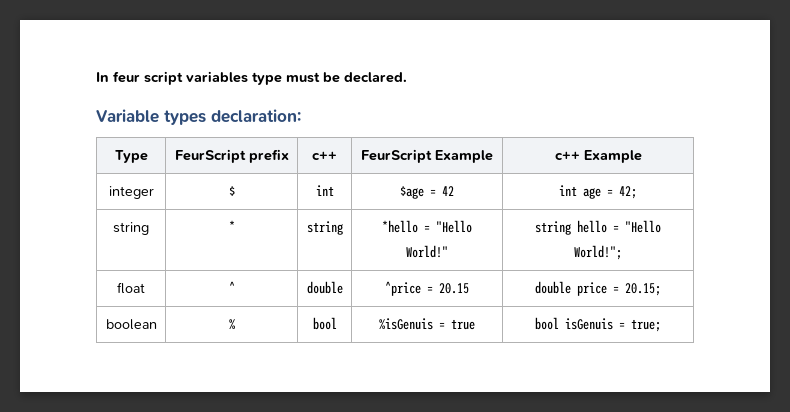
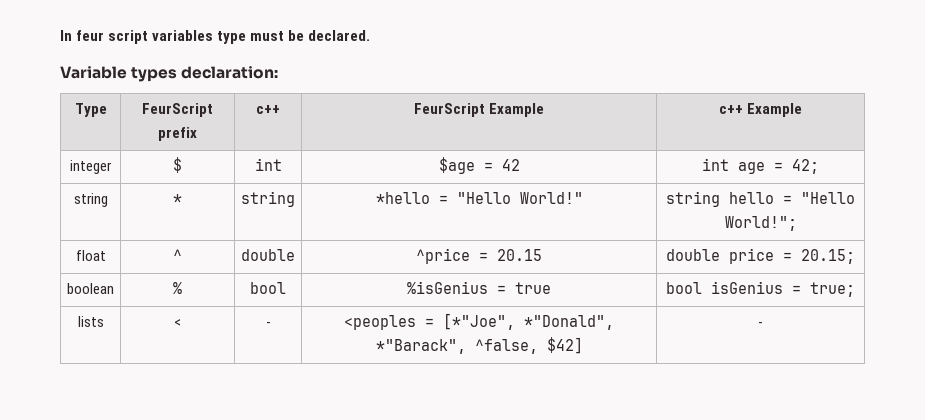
- boolean | % | bool | %isGenuis = true | bool isGenuis = true;
+ boolean | % | bool | %isGenius = true | bool isGenius = true;
+ lists | < | - | <peoples = [*"Joe", *"Donald", *"Barack", ^false, $42] | -

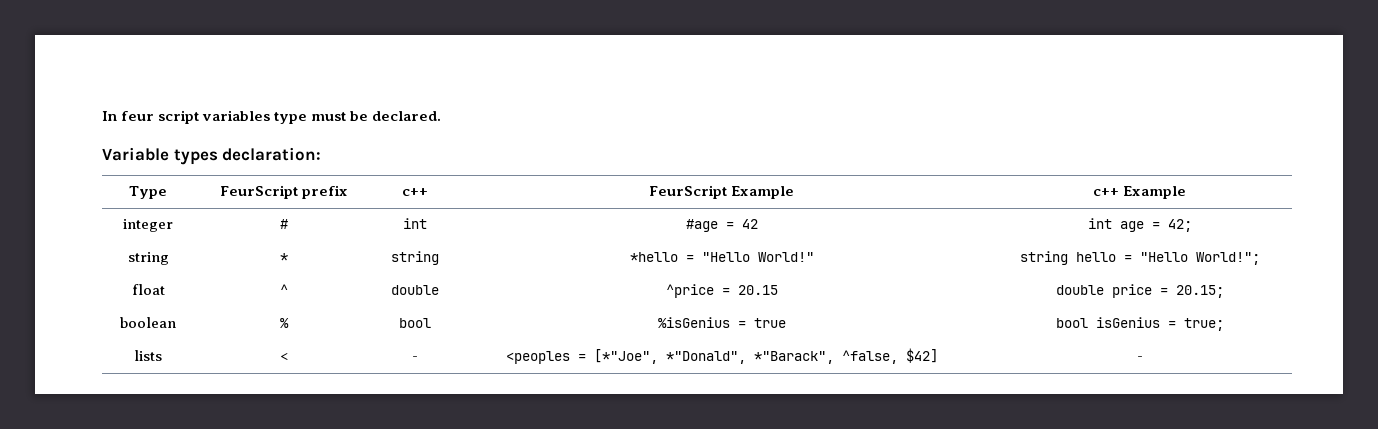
- integer | $ | int | $age = 42 | int age = 42;
+ integer | # | int | #age = 42 | int age = 42;

